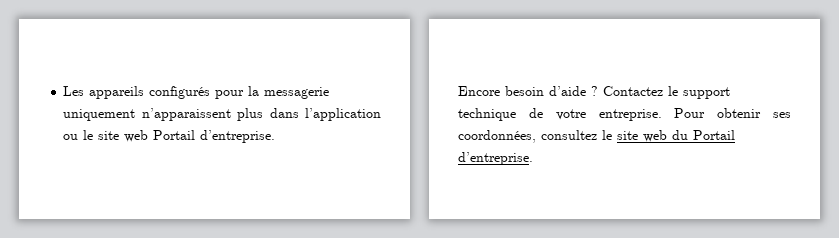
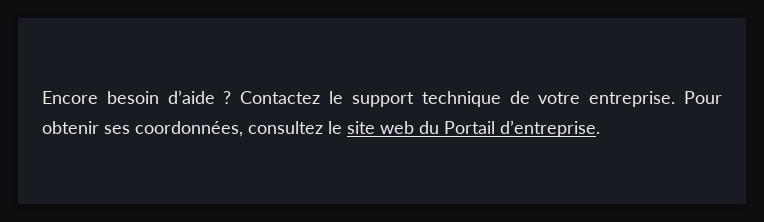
- Les appareils configurés pour la messagerie uniquement n’apparaissent plus dans l’application ou le site web Portail d’entreprise.

